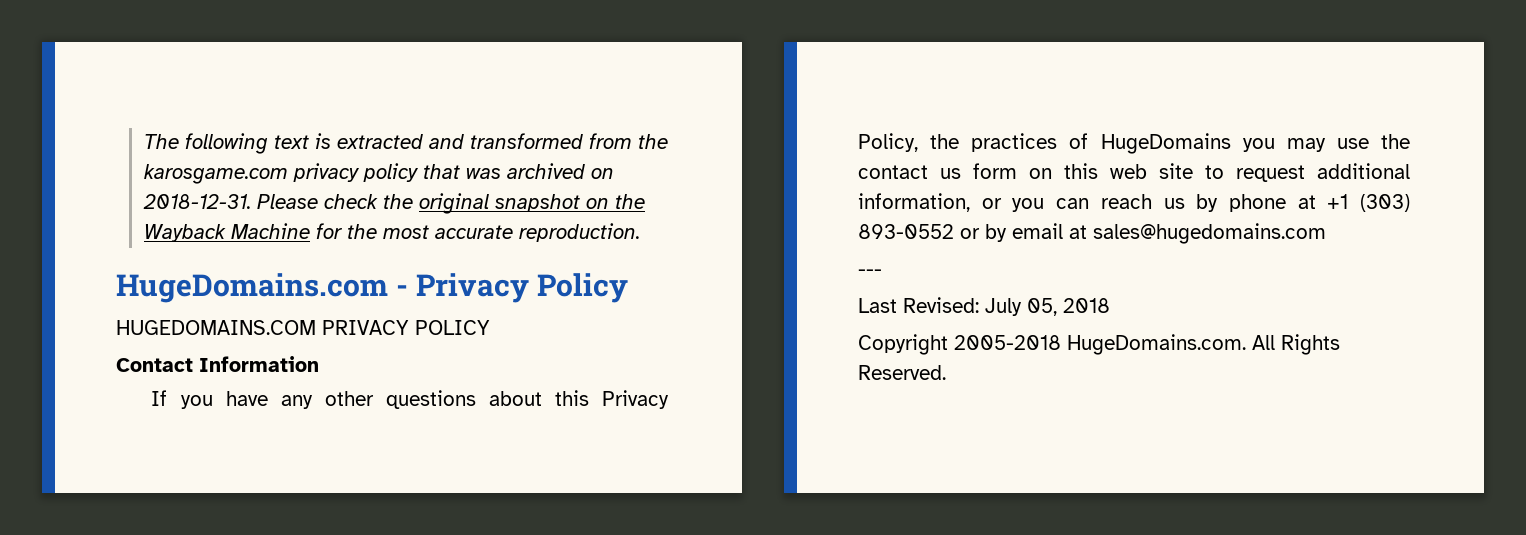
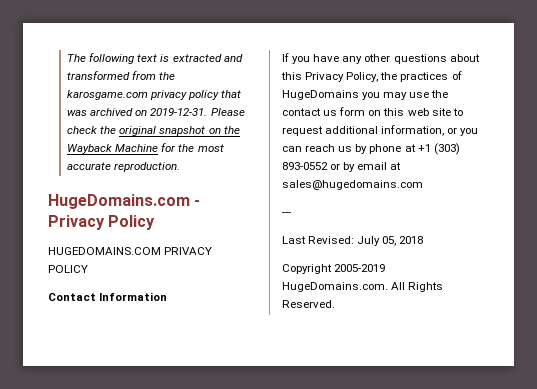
- The following text is extracted and transformed from the karosgame.com privacy policy that was archived on 2018-12-31.
+ The following text is extracted and transformed from the karosgame.com privacy policy that was archived on 2019-12-31.
- Copyright 2005-2018 HugeDomains.com. All Rights Reserved.
+ Copyright 2005-2019 HugeDomains.com. All Rights Reserved.

